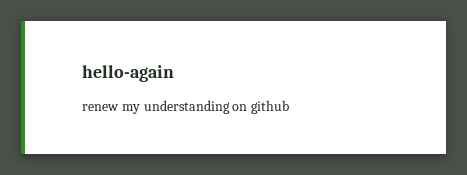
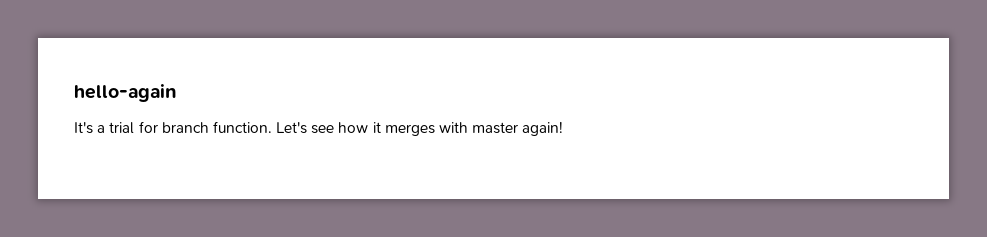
- renew my understanding on github
+ It's a trial for branch function. Let's see how it merges with master again!

